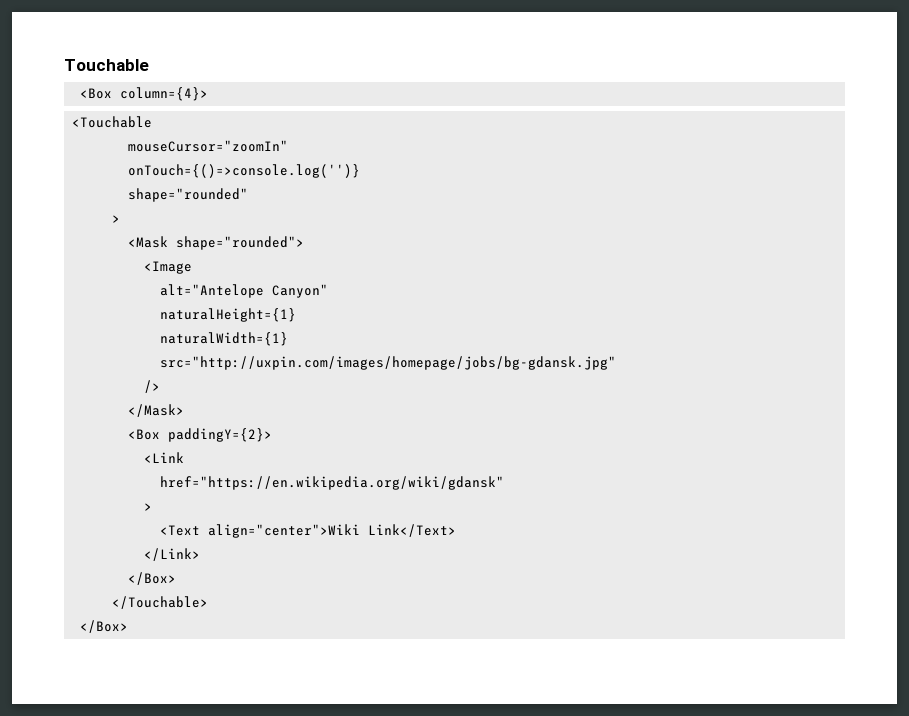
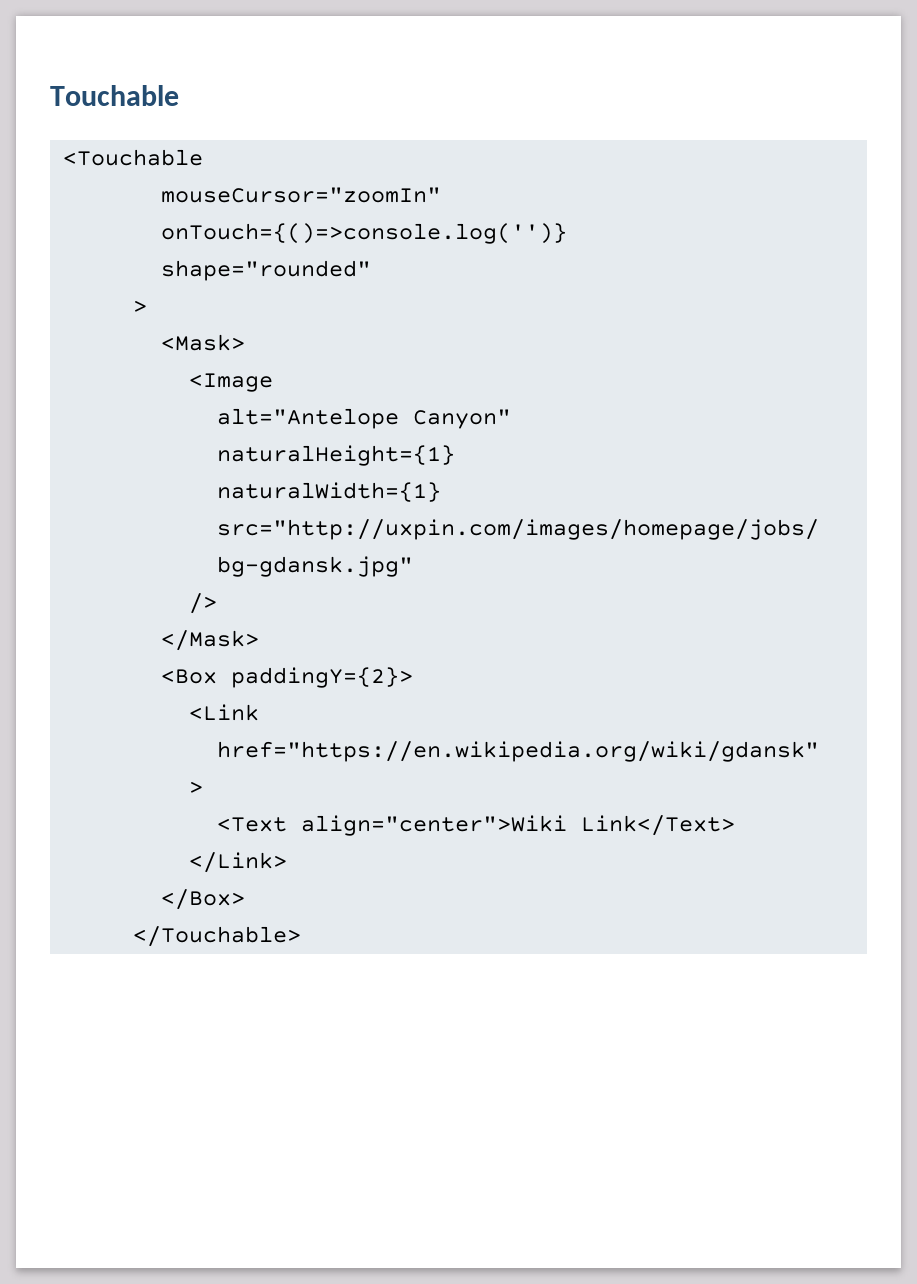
- <Box column={4}>
- <Mask shape="rounded">
+ <Mask>
  </Touchable>
- </Box>

